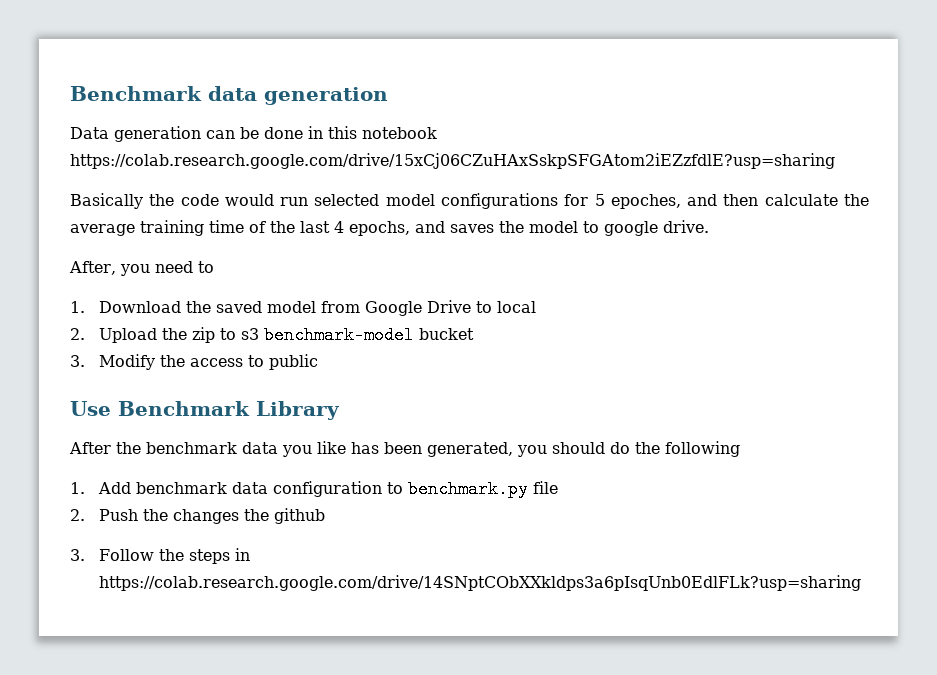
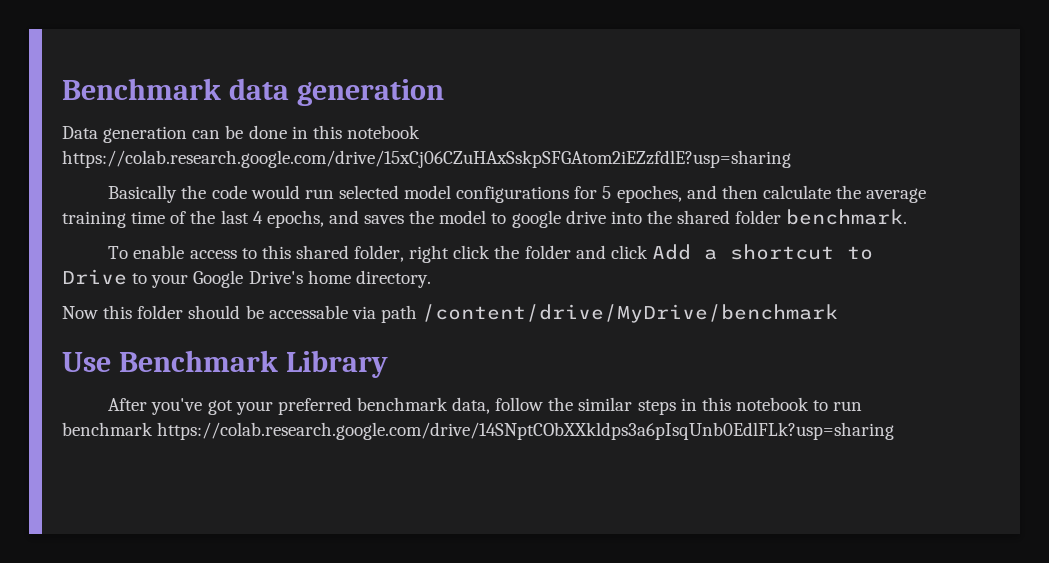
- Basically the code would run selected model configurations for 5 epoches, and then calculate the average training time of the last 4 epochs, and saves the model to google drive.
- After, you need to
- 1. Download the saved model from Google Drive to local
- 2. Upload the zip to s3 benchmark-model bucket
- 3. Modify the access to public
+ Basically the code would run selected model configurations for 5 epoches, and then calculate the average training time of the last 4 epochs, and saves the model to google drive into the shared folder benchmark.
+ To enable access to this shared folder, right click the folder and click Add a shortcut to Drive to your Google Drive's home directory.
+ Now this folder should be accessable via path /content/drive/MyDrive/benchmark
  Use Benchmark Library
- After the benchmark data you like has been generated, you should do the following
- 1. Add benchmark data configuration to benchmark.py file
- 2. Push the changes the github
- 3. Follow the steps in https://colab.research.google.com/drive/14SNptCObXXkldps3a6pIsqUnb0EdlFLk?usp=sharing
+ After you've got your preferred benchmark data, follow the similar steps in this notebook to run benchmark https://colab.research.google.com/drive/14SNptCObXXkldps3a6pIsqUnb0EdlFLk?usp=sharing

